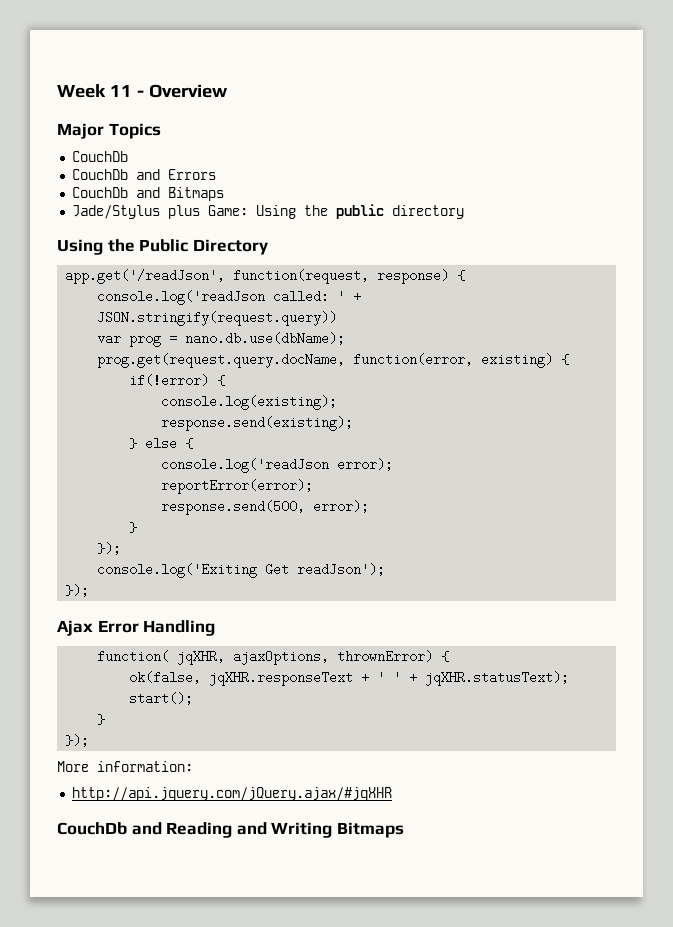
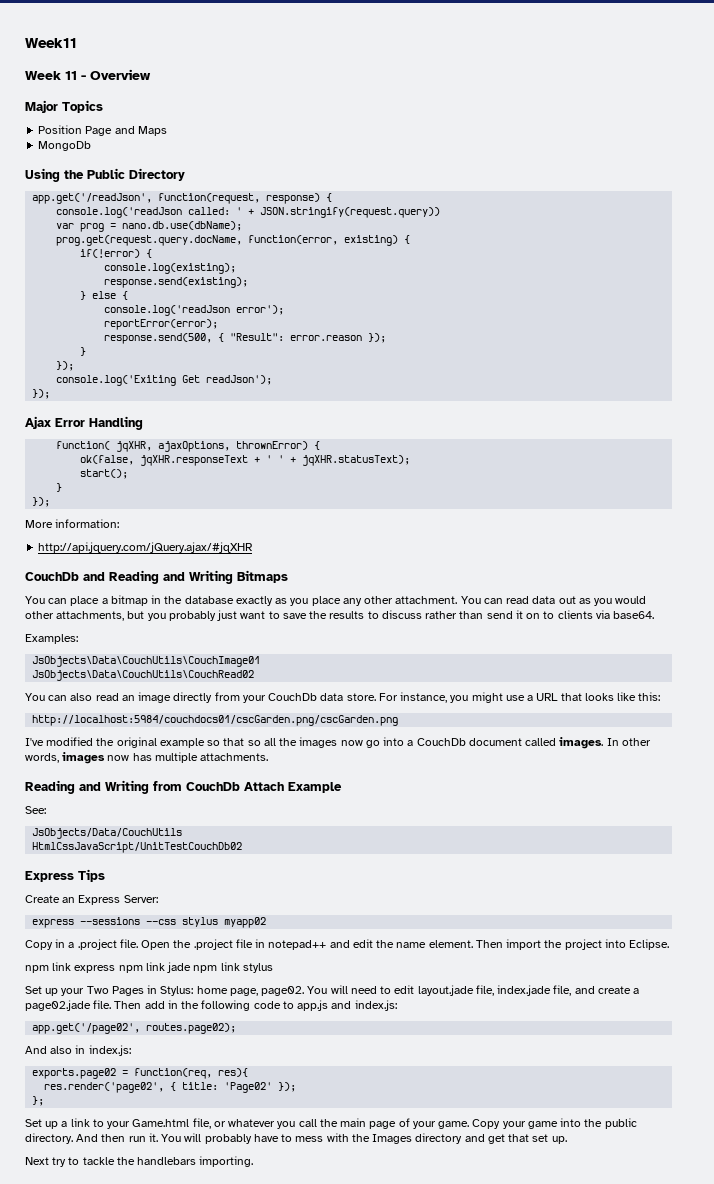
+ Week11
  Major Topics
- CouchDb
- CouchDb and Errors
- CouchDb and Bitmaps
- Jade/Stylus plus Game: Using the public directory
+ Position Page and Maps
+ MongoDb
- console.log('readJson error);
+ console.log('readJson error');
- response.send(500, error);
+ response.send(500, { "Result": error.reason });
+ You can place a bitmap in the database exactly as you place any other attachment. You can read data out as you would other attachments, but you probably just want to save the results to discuss rather than send it on to clients via base64.
+ Examples:
+ JsObjects\Data\CouchUtils\CouchImage01
+ JsObjects\Data\CouchUtils\CouchRead02
+ You can also read an image directly from your CouchDb data store. For instance, you might use a URL that looks like this:
+ http://localhost:5984/couchdocs01/cscGarden.png/cscGarden.png
+ I've modified the original example so that so all the images now go into a CouchDb document called images. In other words, images now has multiple attachments.
+ Reading and Writing from CouchDb Attach Example
+ See:
+ JsObjects/Data/CouchUtils
+ HtmlCssJavaScript/UnitTestCouchDb02
+ Express Tips
+ Create an Express Server:
+ express --sessions --css stylus myapp02
+ Copy in a .project file. Open the .project file in notepad++ and edit the name element. Then import the project into Eclipse.
+ npm link express npm link jade npm link stylus
+ Set up your Two Pages in Stylus: home page, page02. You will need to edit layout.jade file, index.jade file, and create a page02.jade file. Then add in the following code to app.js and index.js:
+ app.get('/page02', routes.page02);
+ And also in index.js:
+ exports.page02 = function(req, res){
+ res.render('page02', { title: 'Page02' });
+ };
+ Set up a link to your Game.html file, or whatever you call the main page of your game. Copy your game into the public directory. And then run it. You will probably have to mess with the Images directory and get that set up.
+ Next try to tackle the handlebars importing.

